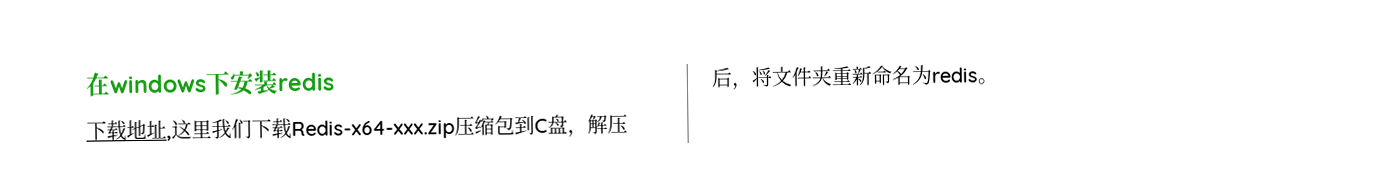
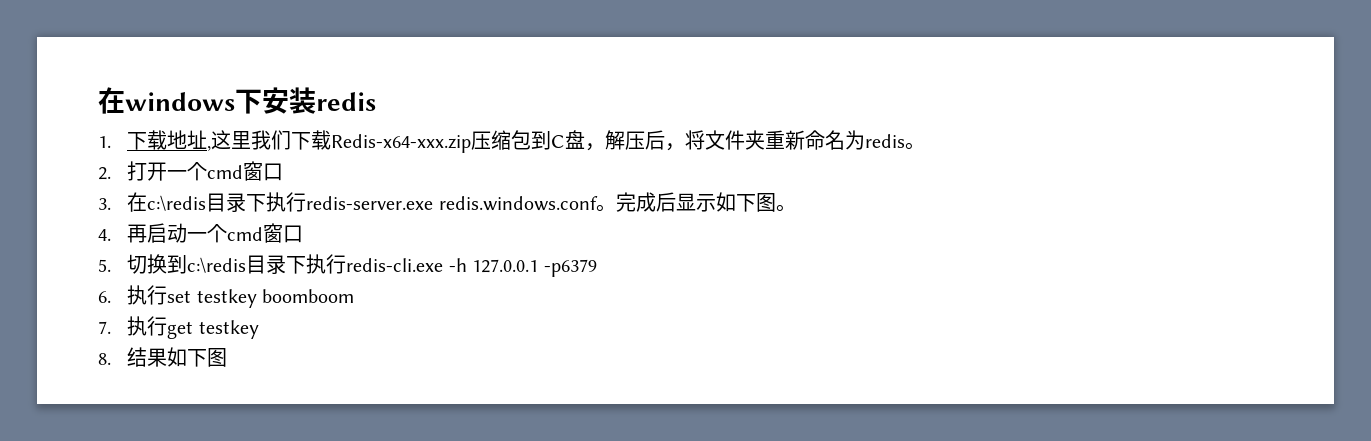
- 下载地址,这里我们下载Redis-x64-xxx.zip压缩包到C盘，解压后，将文件夹重新命名为redis。
+ 1.下载地址,这里我们下载Redis-x64-xxx.zip压缩包到C盘，解压后，将文件夹重新命名为redis。
+ 2.打开一个cmd窗口
+ 3.在c:\redis目录下执行redis-server.exe redis.windows.conf。完成后显示如下图。
+ 4.再启动一个cmd窗口
+ 5.切换到c:\redis目录下执行redis-cli.exe -h 127.0.0.1 -p6379
+ 6.执行set testkey boomboom
+ 7.执行get testkey
+ 8.结果如下图

